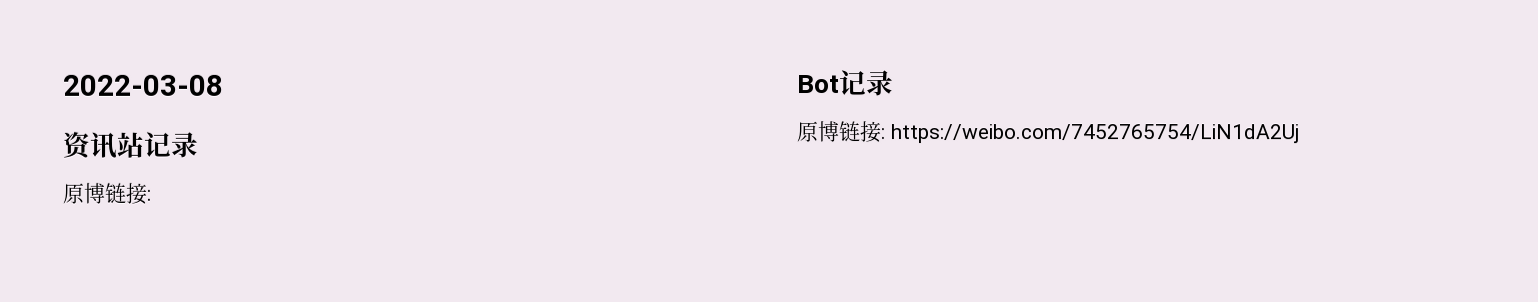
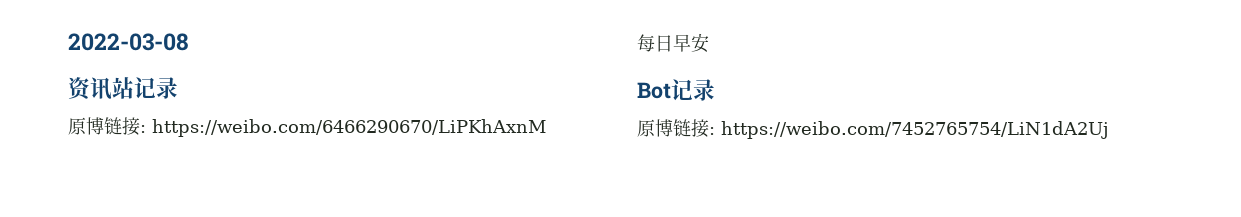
  资讯站记录
- 原博链接:
+ 原博链接: https://weibo.com/6466290670/LiPKhAxnM
+ 每日早安

